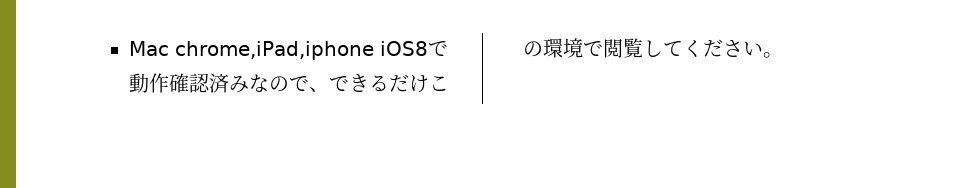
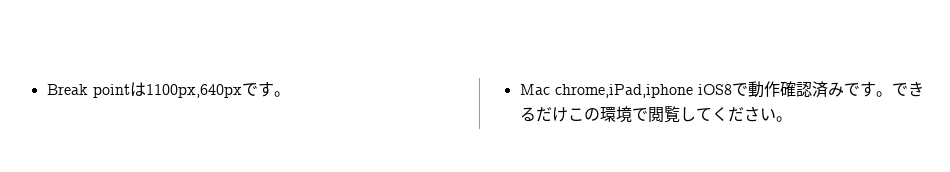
+ Break pointは1100px,640pxです。
- Mac chrome,iPad,iphone iOS8で動作確認済みなので、できるだけこの環境で閲覧してください。
+ Mac chrome,iPad,iphone iOS8で動作確認済みです。できるだけこの環境で閲覧してください。

